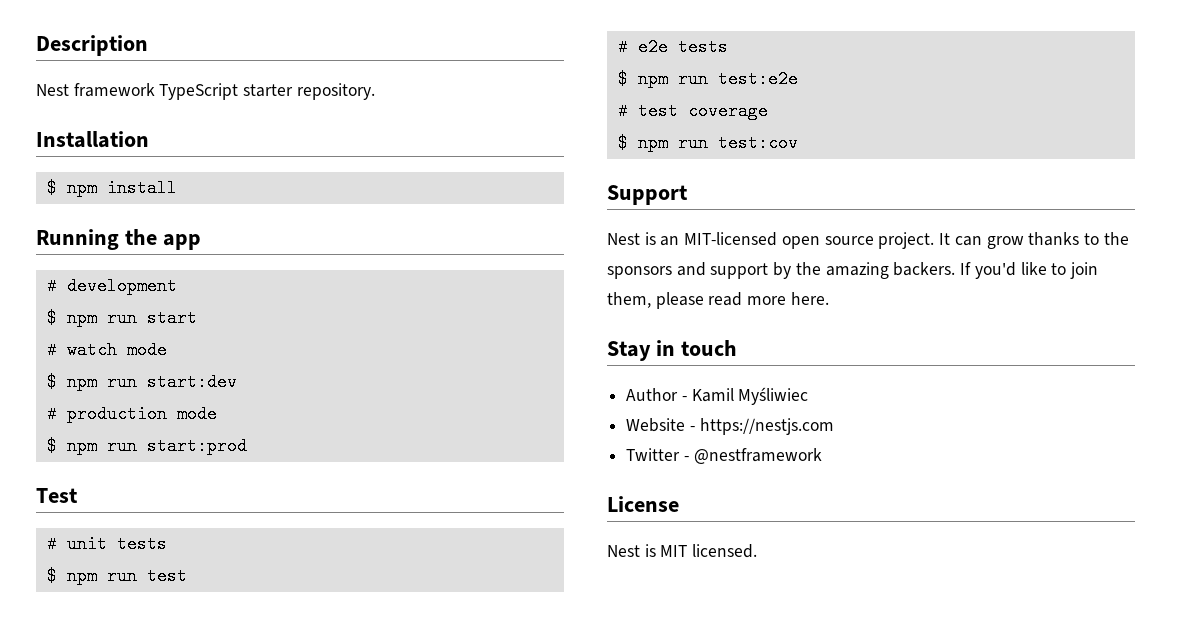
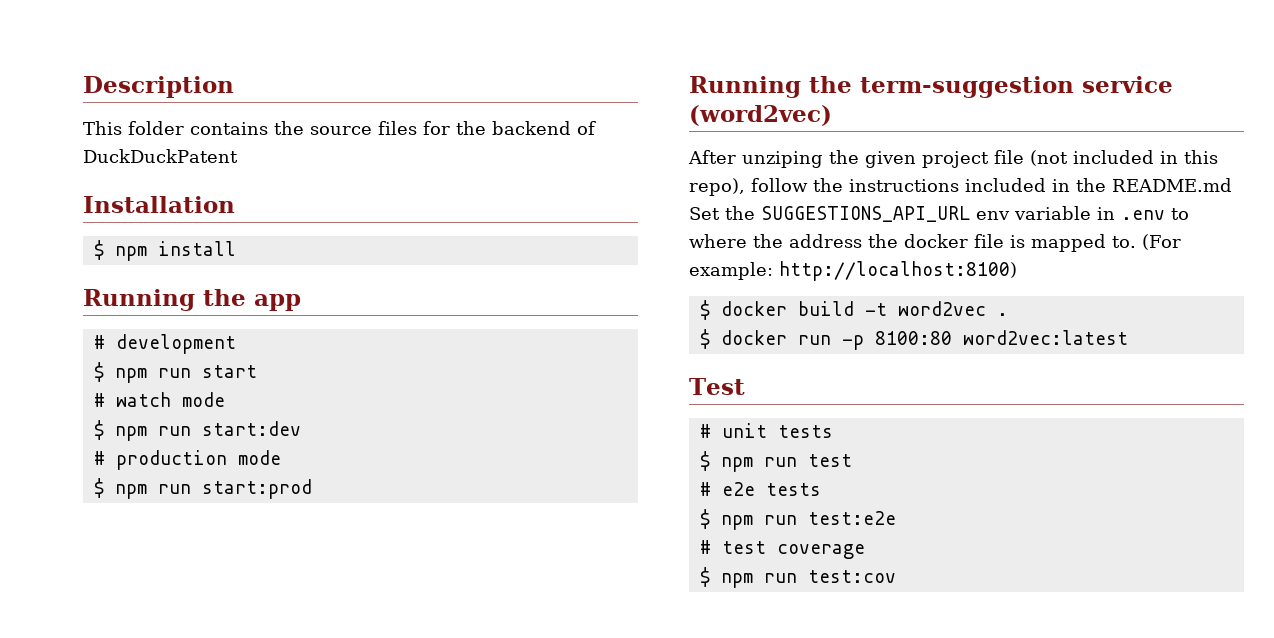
- Nest framework TypeScript starter repository.
+ This folder contains the source files for the backend of DuckDuckPatent
+ Running the term-suggestion service (word2vec)
+ After unziping the given project file (not included in this repo), follow the instructions included in the README.md Set the SUGGESTIONS_API_URL env variable in .env to where the address the docker file is mapped to. (For example: http://localhost:8100)
+ $ docker build -t word2vec .
+ $ docker run -p 8100:80 word2vec:latest
- Support
- Nest is an MIT-licensed open source project. It can grow thanks to the sponsors and support by the amazing backers. If you'd like to join them, please read more here.
- Stay in touch
- Author - Kamil Myśliwiec
- Website - https://nestjs.com
- Twitter - @nestframework
- License
- Nest is MIT licensed.

